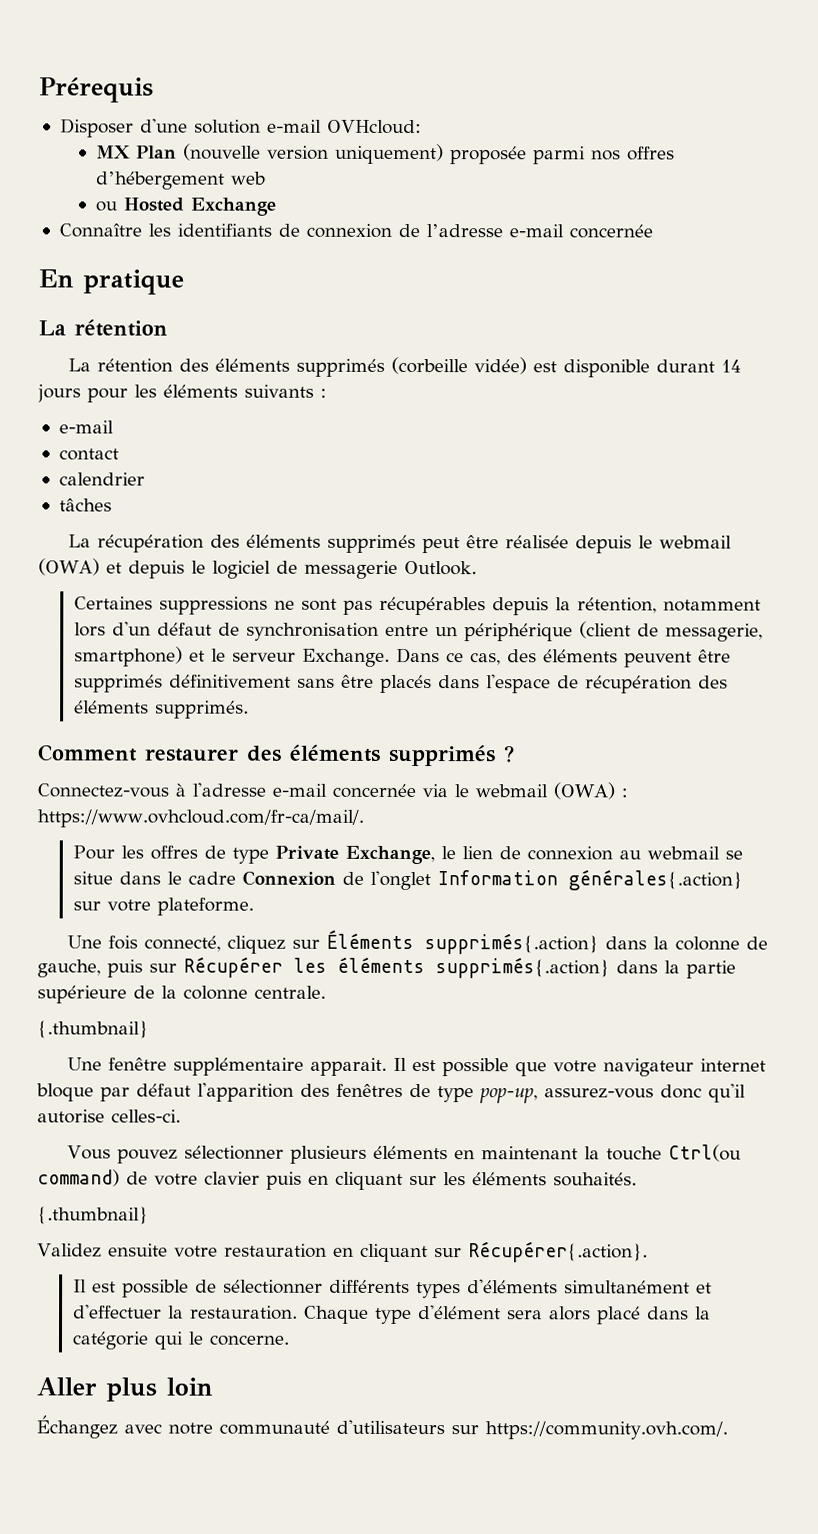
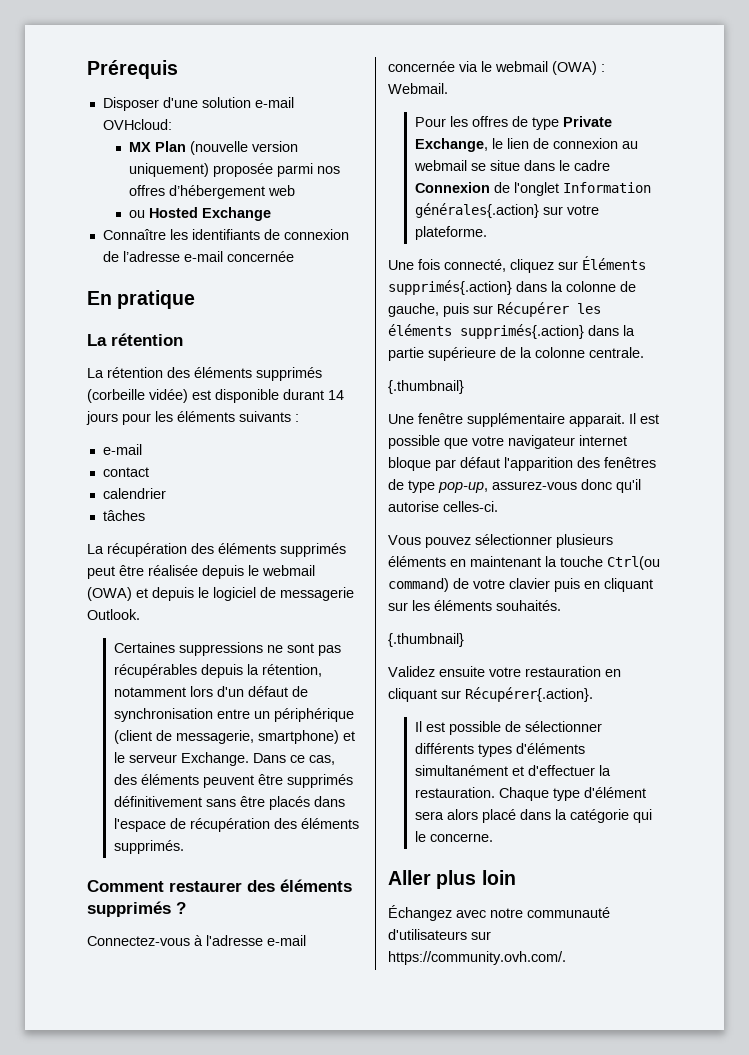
- Connectez-vous à l'adresse e-mail concernée via le webmail (OWA) : https://www.ovhcloud.com/fr-ca/mail/.
+ Connectez-vous à l'adresse e-mail concernée via le webmail (OWA) : Webmail.

